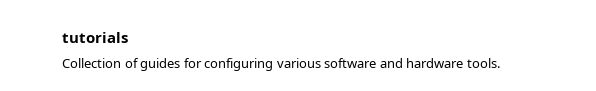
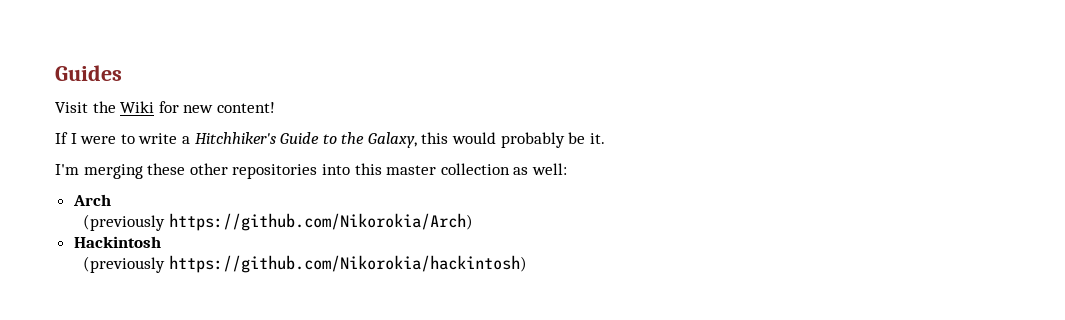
- tutorials
- Collection of guides for configuring various software and hardware tools.
+ Guides
+ Visit the Wiki for new content!
+ If I were to write a Hitchhiker's Guide to the Galaxy, this would probably be it.
+ I'm merging these other repositories into this master collection as well:
+ Arch
+ (previously https://github.com/Nikorokia/Arch)
+ Hackintosh
+ (previously https://github.com/Nikorokia/hackintosh)

